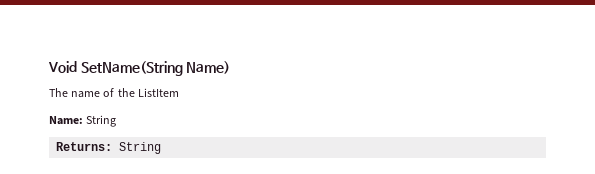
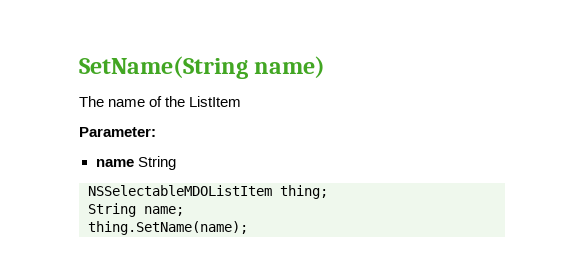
- Void SetName(String Name)
+ SetName(String name)
- Name: String
+ Parameter:
+ name String
- Returns: String
+ NSSelectableMDOListItem thing;
+ String name;
+ thing.SetName(name);

